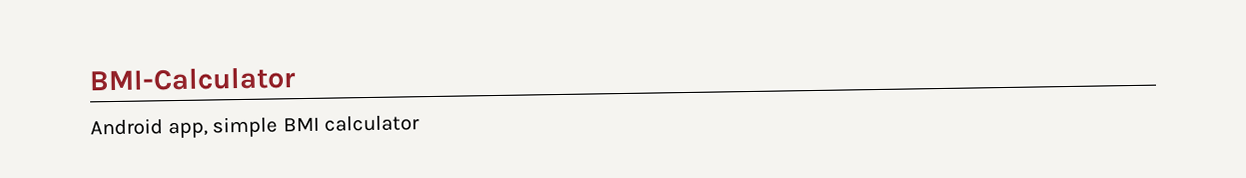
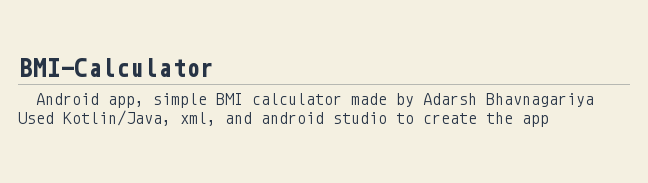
- Android app, simple BMI calculator
+ Android app, simple BMI calculator made by Adarsh Bhavnagariya Used Kotlin/Java, xml, and android studio to create the app

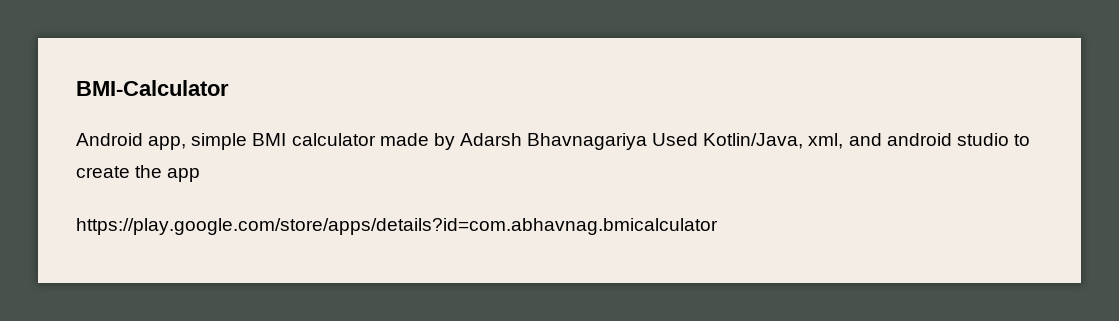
+ https://play.google.com/store/apps/details?id=com.abhavnag.bmicalculator

